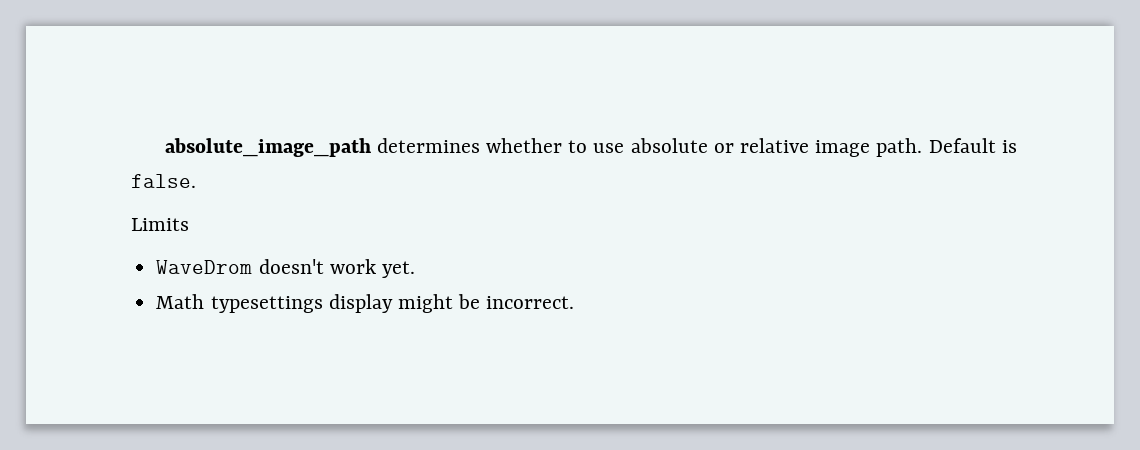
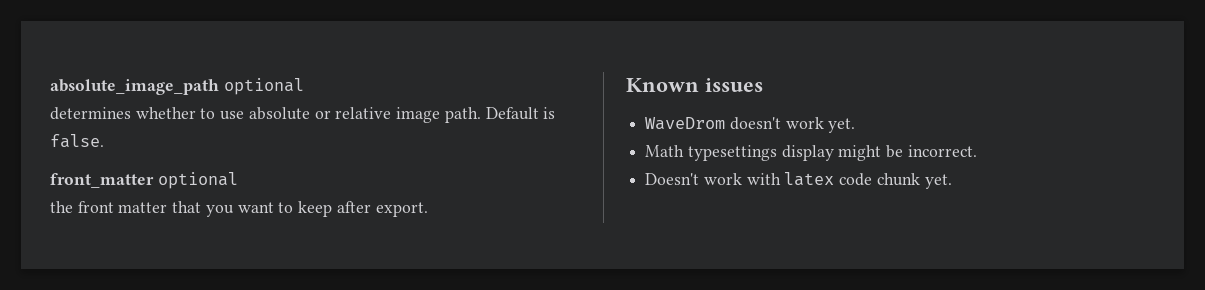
- absolute_image_path determines whether to use absolute or relative image path.
+ absolute_image_path optional
+ determines whether to use absolute or relative image path.
- Limits
+ front_matter optional
+ the front matter that you want to keep after export.
+ Known issues
+ Doesn't work with latex code chunk yet.

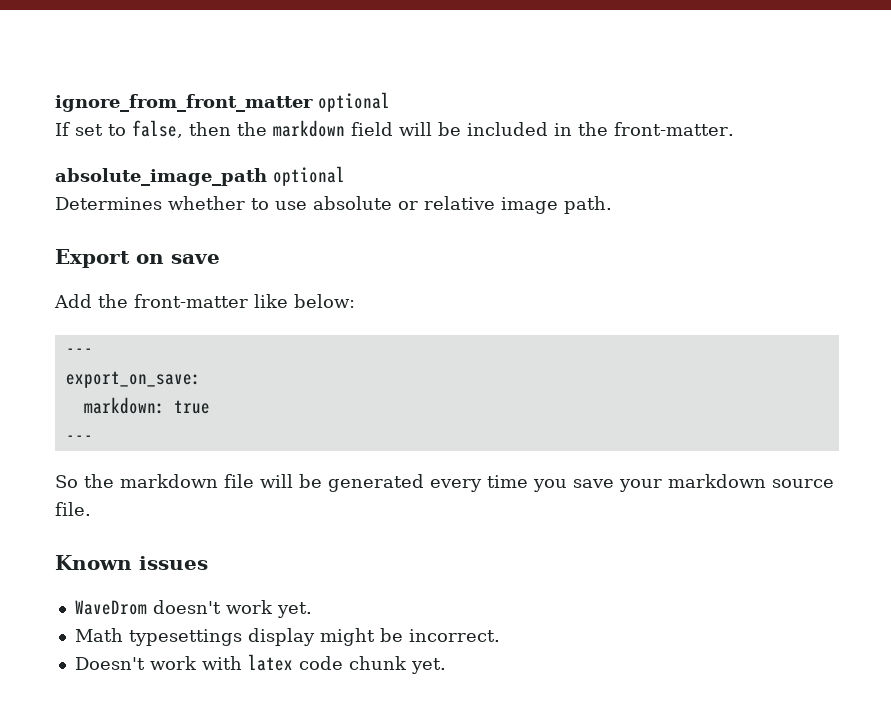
+ ignore_from_front_matter optional
+ If set to false, then the markdown field will be included in the front-matter.
- determines whether to use absolute or relative image path. Default is false.
- front_matter optional
- the front matter that you want to keep after export.
+ Determines whether to use absolute or relative image path.
+ Export on save
+ Add the front-matter like below:
+ ---
+ export_on_save:
+ markdown: true
+ ---
+ So the markdown file will be generated every time you save your markdown source file.

